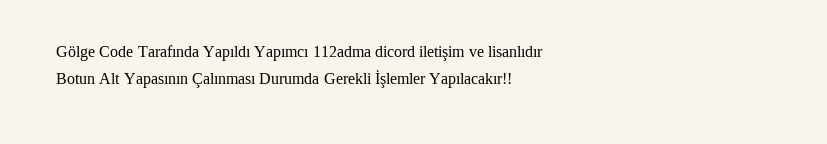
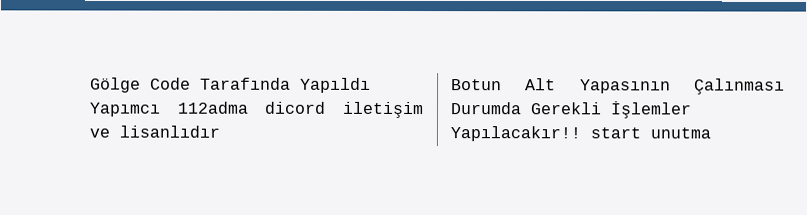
- Botun Alt Yapasının Çalınması Durumda Gerekli İşlemler Yapılacakır!!
+ Botun Alt Yapasının Çalınması Durumda Gerekli İşlemler Yapılacakır!! start unutma

